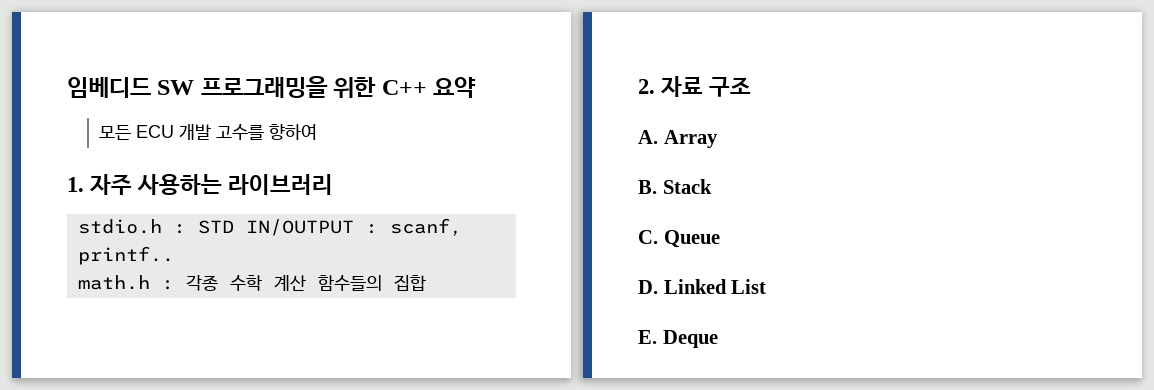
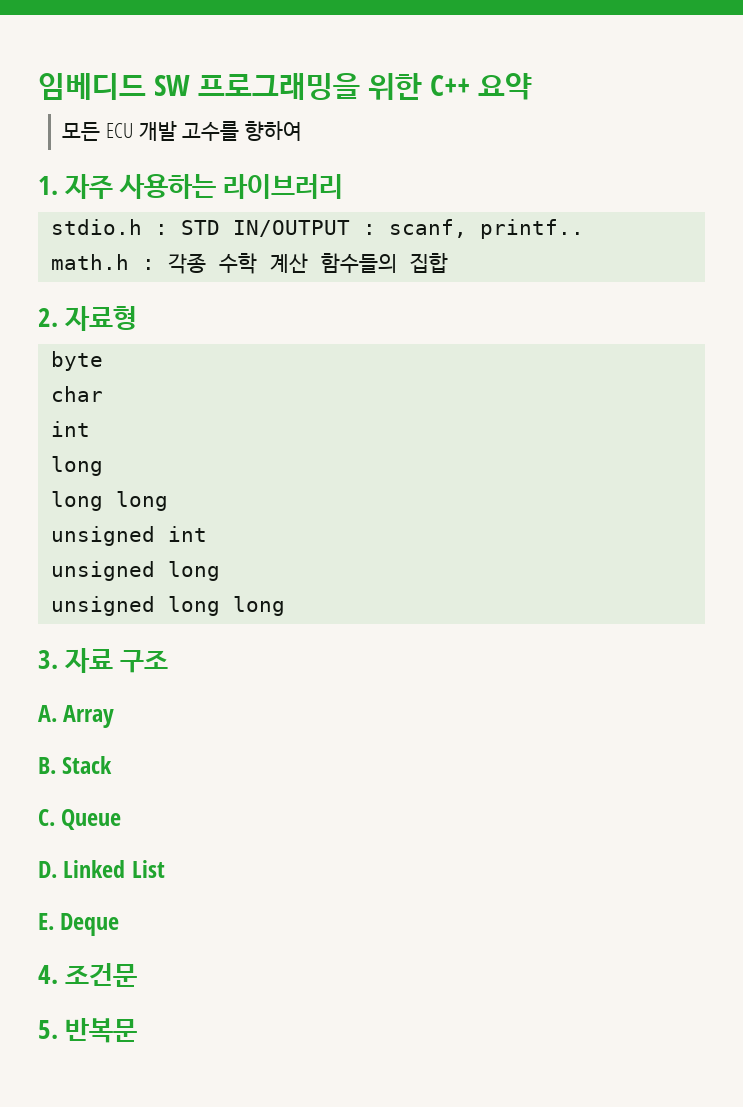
- 2. 자료 구조
+ 2. 자료형
+ byte
+ char
+ int
+ long
+ long long
+ unsigned int
+ unsigned long
+ unsigned long long
+ 3. 자료 구조
+ 4. 조건문
+ 5. 반복문

